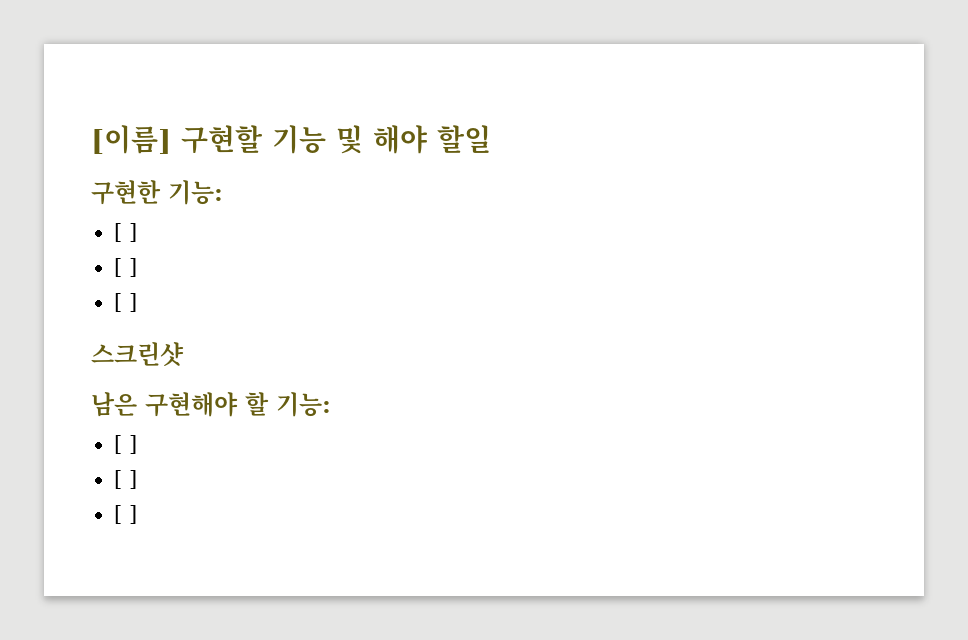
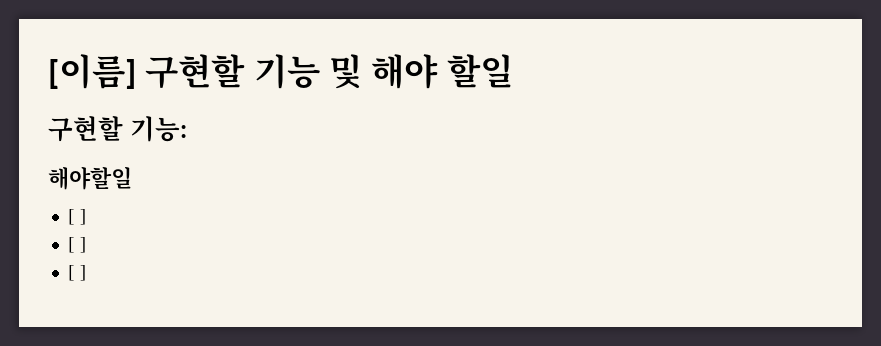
- 구현한 기능:
- [ ]
- [ ]
- [ ]
- 스크린샷
- 남은 구현해야 할 기능:
+ 구현할 기능:
+ 해야할일

